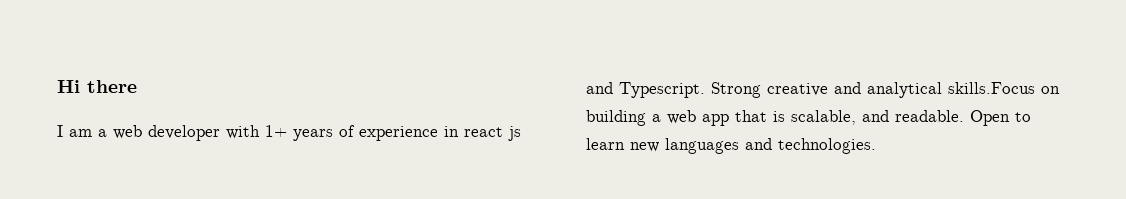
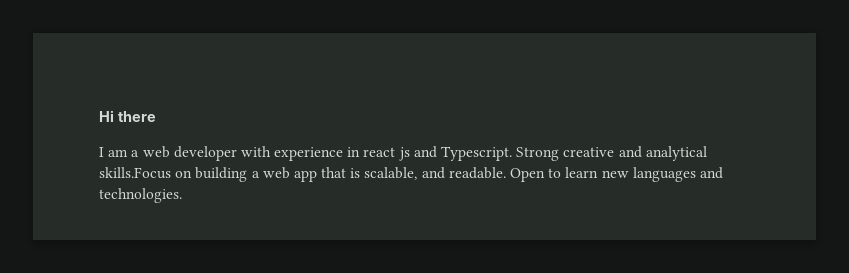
- I am a web developer with 1+ years of experience in react js and Typescript.
+ I am a web developer with experience in react js and Typescript.

